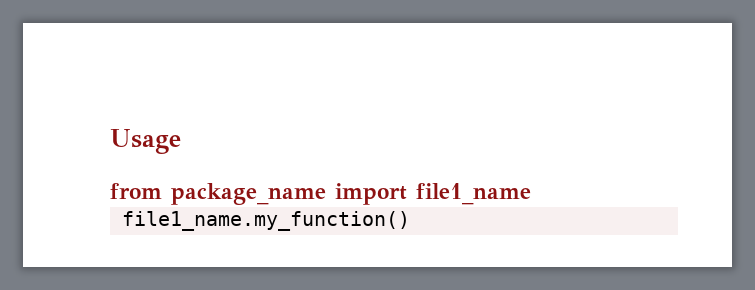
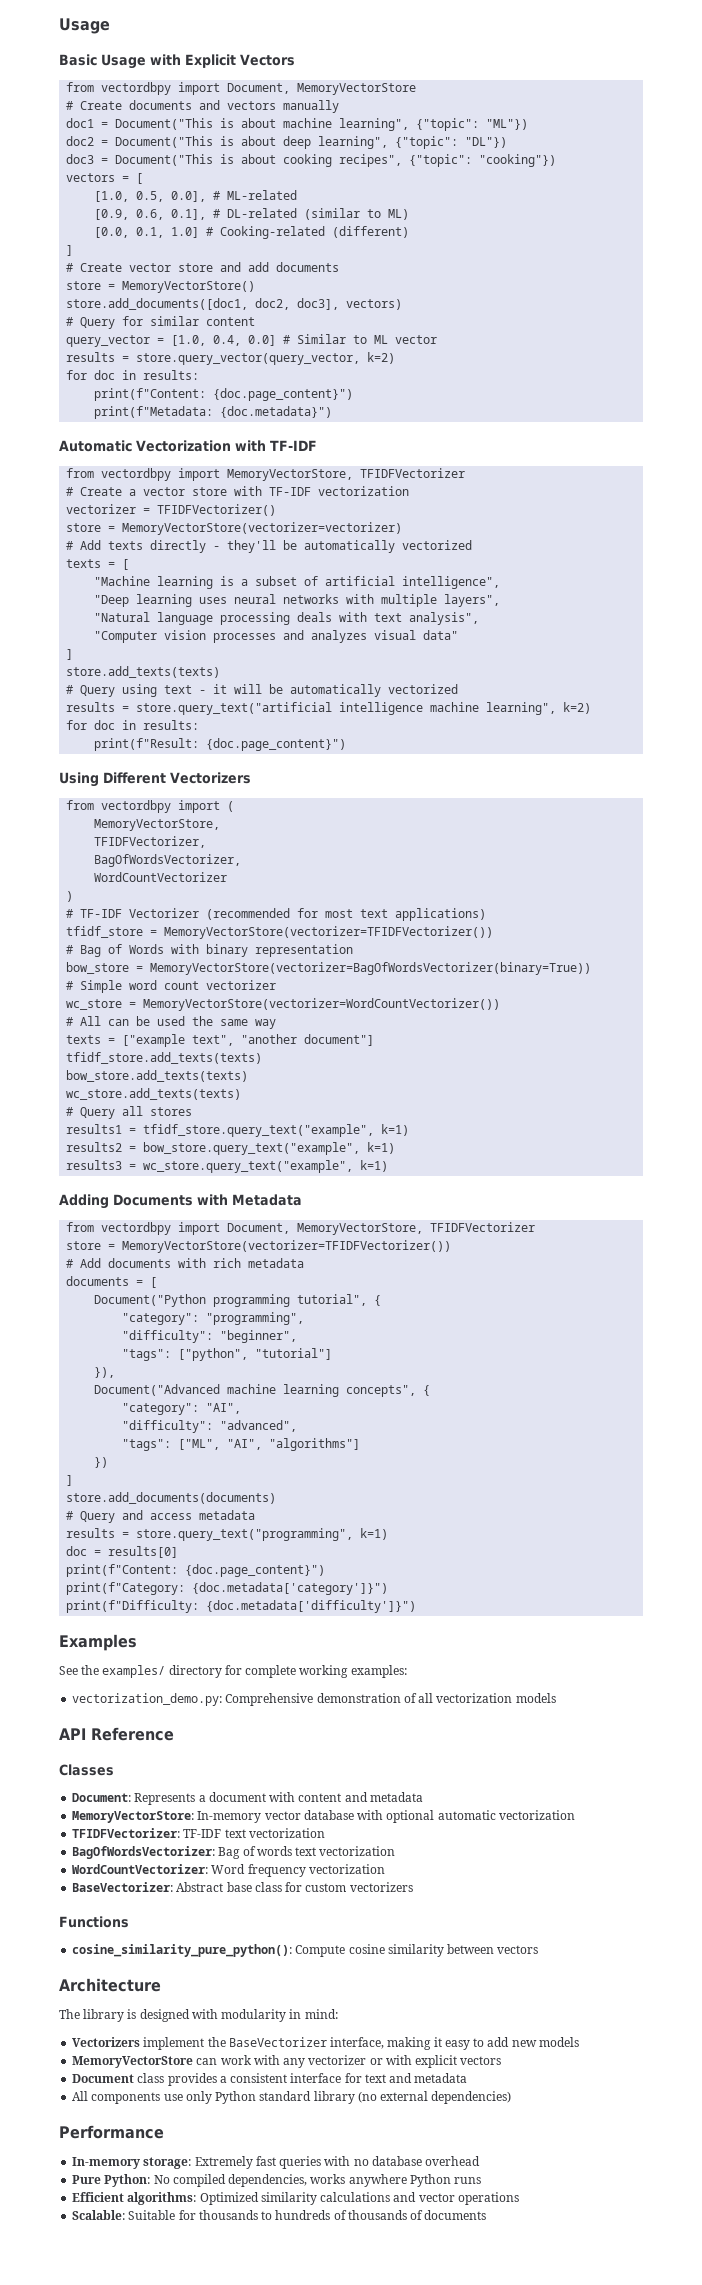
- from package_name import file1_name
- file1_name.my_function()
+ Basic Usage with Explicit Vectors
+ from vectordbpy import Document, MemoryVectorStore
+ # Create documents and vectors manually
+ doc1 = Document("This is about machine learning", {"topic": "ML"})
+ doc2 = Document("This is about deep learning", {"topic": "DL"})
+ doc3 = Document("This is about cooking recipes", {"topic": "cooking"})
+ vectors = [
+ [1.0, 0.5, 0.0], # ML-related
+ [0.9, 0.6, 0.1], # DL-related (similar to ML)
+ [0.0, 0.1, 1.0] # Cooking-related (different)
+ ]
+ # Create vector store and add documents
+ store = MemoryVectorStore()
+ store.add_documents([doc1, doc2, doc3], vectors)
+ # Query for similar content
+ query_vector = [1.0, 0.4, 0.0] # Similar to ML vector
+ results = store.query_vector(query_vector, k=2)
+ for doc in results:
+ print(f"Content: {doc.page_content}")
+ print(f"Metadata: {doc.metadata}")
+ Automatic Vectorization with TF-IDF
+ from vectordbpy import MemoryVectorStore, TFIDFVectorizer
+ # Create a vector store with TF-IDF vectorization
+ vectorizer = TFIDFVectorizer()
+ store = MemoryVectorStore(vectorizer=vectorizer)
+ # Add texts directly - they'll be automatically vectorized
+ texts = [
+ "Machine learning is a subset of artificial intelligence",
+ "Deep learning uses neural networks with multiple layers",
+ "Natural language processing deals with text analysis",
+ "Computer vision processes and analyzes visual data"
+ ]
+ store.add_texts(texts)
+ # Query using text - it will be automatically vectorized
+ results = store.query_text("artificial intelligence machine learning", k=2)
+ for doc in results:
+ print(f"Result: {doc.page_content}")
+ Using Different Vectorizers
+ from vectordbpy import (
+ MemoryVectorStore,
+ TFIDFVectorizer,
+ BagOfWordsVectorizer,
+ WordCountVectorizer
+ )
+ # TF-IDF Vectorizer (recommended for most text applications)
+ tfidf_store = MemoryVectorStore(vectorizer=TFIDFVectorizer())
+ # Bag of Words with binary representation
+ bow_store = MemoryVectorStore(vectorizer=BagOfWordsVectorizer(binary=True))
+ # Simple word count vectorizer
+ wc_store = MemoryVectorStore(vectorizer=WordCountVectorizer())
+ # All can be used the same way
+ texts = ["example text", "another document"]
+ tfidf_store.add_texts(texts)
+ bow_store.add_texts(texts)
+ wc_store.add_texts(texts)
+ # Query all stores
+ results1 = tfidf_store.query_text("example", k=1)
+ results2 = bow_store.query_text("example", k=1)
+ results3 = wc_store.query_text("example", k=1)
+ Adding Documents with Metadata
+ from vectordbpy import Document, MemoryVectorStore, TFIDFVectorizer
+ store = MemoryVectorStore(vectorizer=TFIDFVectorizer())
+ # Add documents with rich metadata
+ documents = [
+ Document("Python programming tutorial", {
+ "category": "programming",
+ "difficulty": "beginner",
+ "tags": ["python", "tutorial"]
+ }),
+ Document("Advanced machine learning concepts", {
+ "category": "AI",
+ "difficulty": "advanced",
+ "tags": ["ML", "AI", "algorithms"]
+ })
+ ]
+ store.add_documents(documents)
+ # Query and access metadata
+ results = store.query_text("programming", k=1)
+ doc = results[0]
+ print(f"Content: {doc.page_content}")
+ print(f"Category: {doc.metadata['category']}")
+ print(f"Difficulty: {doc.metadata['difficulty']}")
+ Examples
+ See the examples/ directory for complete working examples:
+ vectorization_demo.py: Comprehensive demonstration of all vectorization models
+ API Reference
+ Classes
+ Document: Represents a document with content and metadata
+ MemoryVectorStore: In-memory vector database with optional automatic vectorization
+ TFIDFVectorizer: TF-IDF text vectorization
+ BagOfWordsVectorizer: Bag of words text vectorization
+ WordCountVectorizer: Word frequency vectorization
+ BaseVectorizer: Abstract base class for custom vectorizers
+ Functions
+ cosine_similarity_pure_python(): Compute cosine similarity between vectors
+ Architecture
+ The library is designed with modularity in mind:
+ Vectorizers implement the BaseVectorizer interface, making it easy to add new models
+ MemoryVectorStore can work with any vectorizer or with explicit vectors
+ Document class provides a consistent interface for text and metadata
+ All components use only Python standard library (no external dependencies)
+ Performance
+ In-memory storage: Extremely fast queries with no database overhead
+ Pure Python: No compiled dependencies, works anywhere Python runs
+ Efficient algorithms: Optimized similarity calculations and vector operations
+ Scalable: Suitable for thousands to hundreds of thousands of documents

